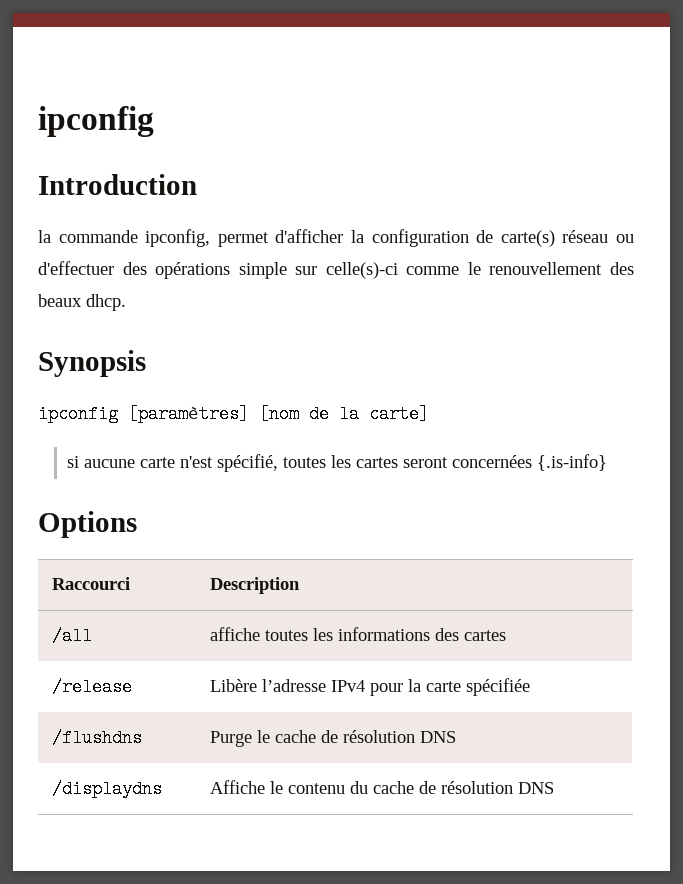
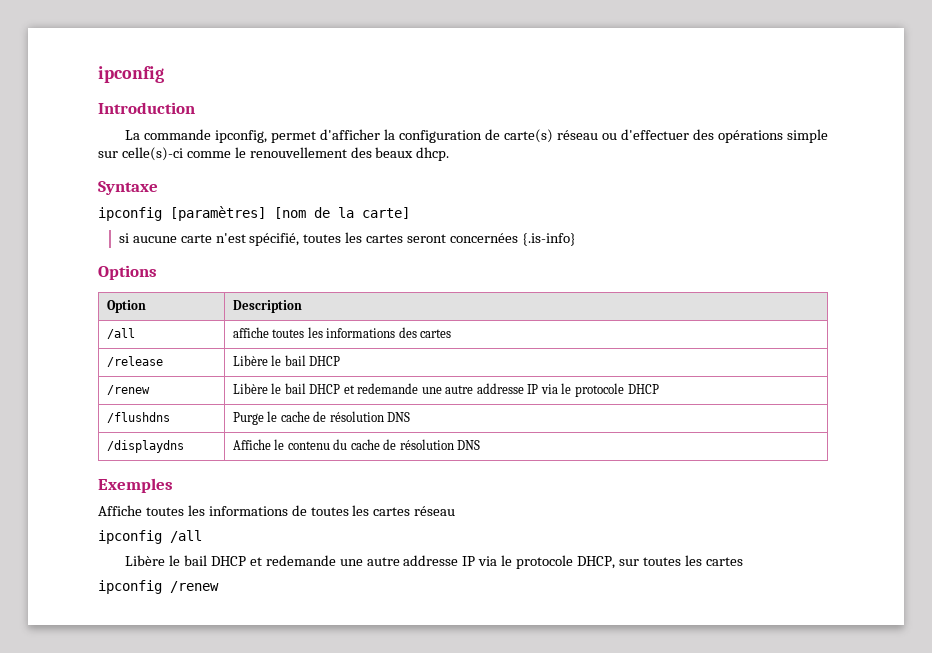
- la commande ipconfig, permet d'afficher la configuration de carte(s) réseau ou d'effectuer des opérations simple sur celle(s)-ci comme le renouvellement des beaux dhcp.
+ La commande ipconfig, permet d'afficher la configuration de carte(s) réseau ou d'effectuer des opérations simple sur celle(s)-ci comme le renouvellement des beaux dhcp.
- Synopsis
+ Syntaxe
- Raccourci | Description
+ Option | Description
- /release | Libère l’adresse IPv4 pour la carte spécifiée
+ /release | Libère le bail DHCP
+ /renew | Libère le bail DHCP et redemande une autre addresse IP via le protocole DHCP
+ Exemples
+ Affiche toutes les informations de toutes les cartes réseau
+ ipconfig /all
+ Libère le bail DHCP et redemande une autre addresse IP via le protocole DHCP, sur toutes les cartes
+ ipconfig /renew

